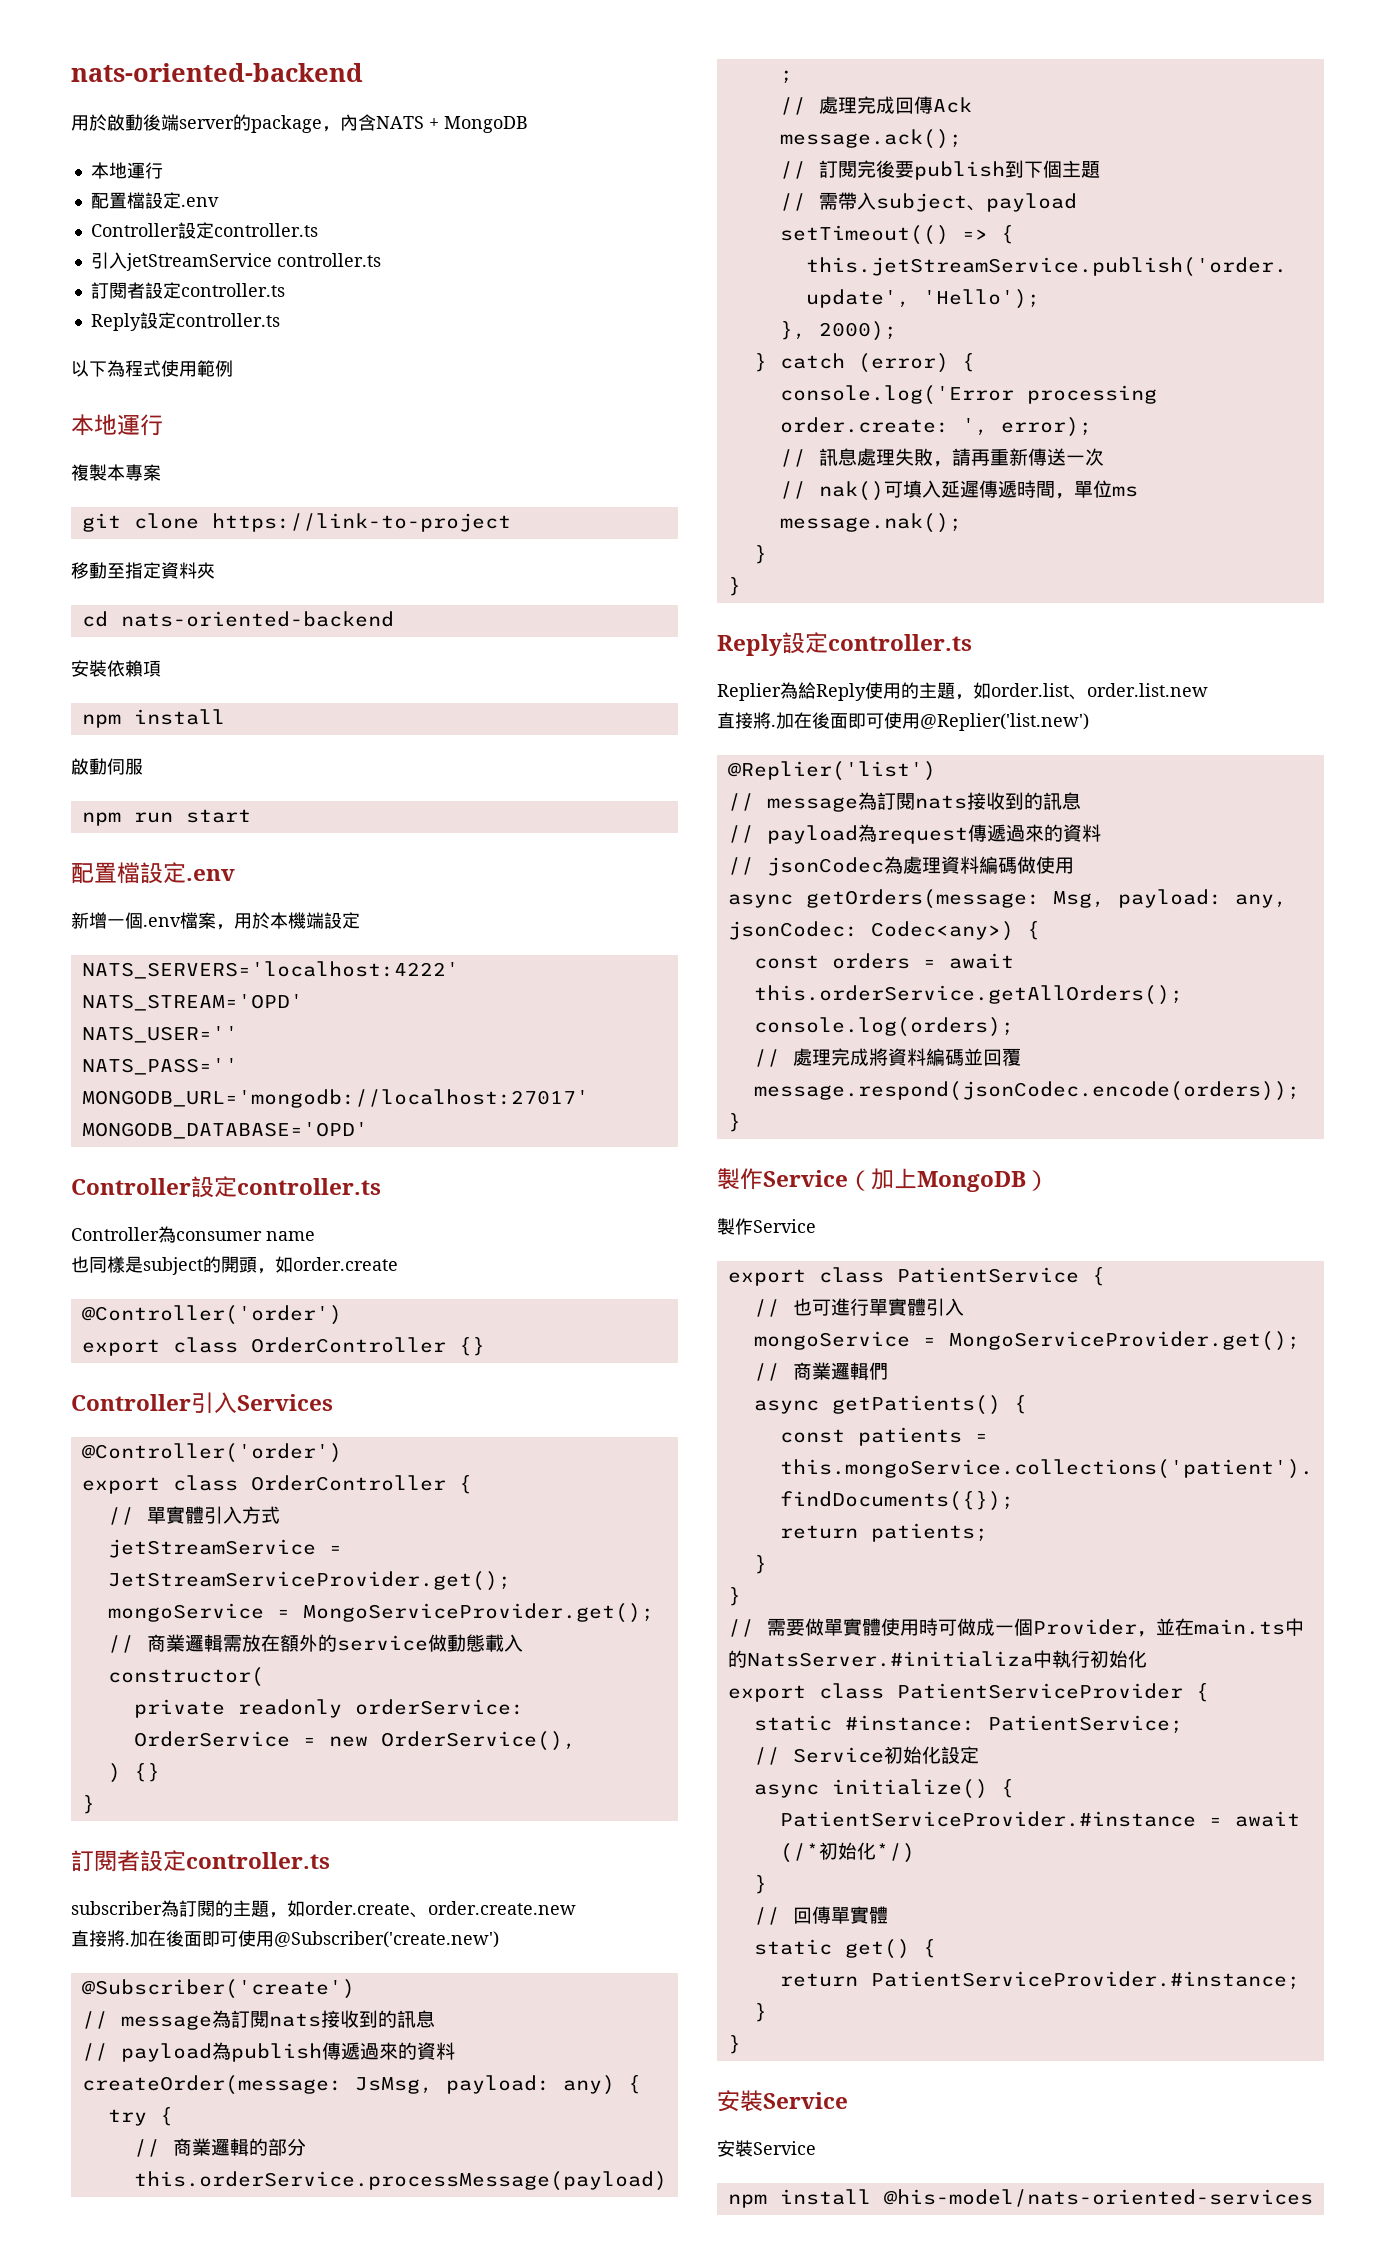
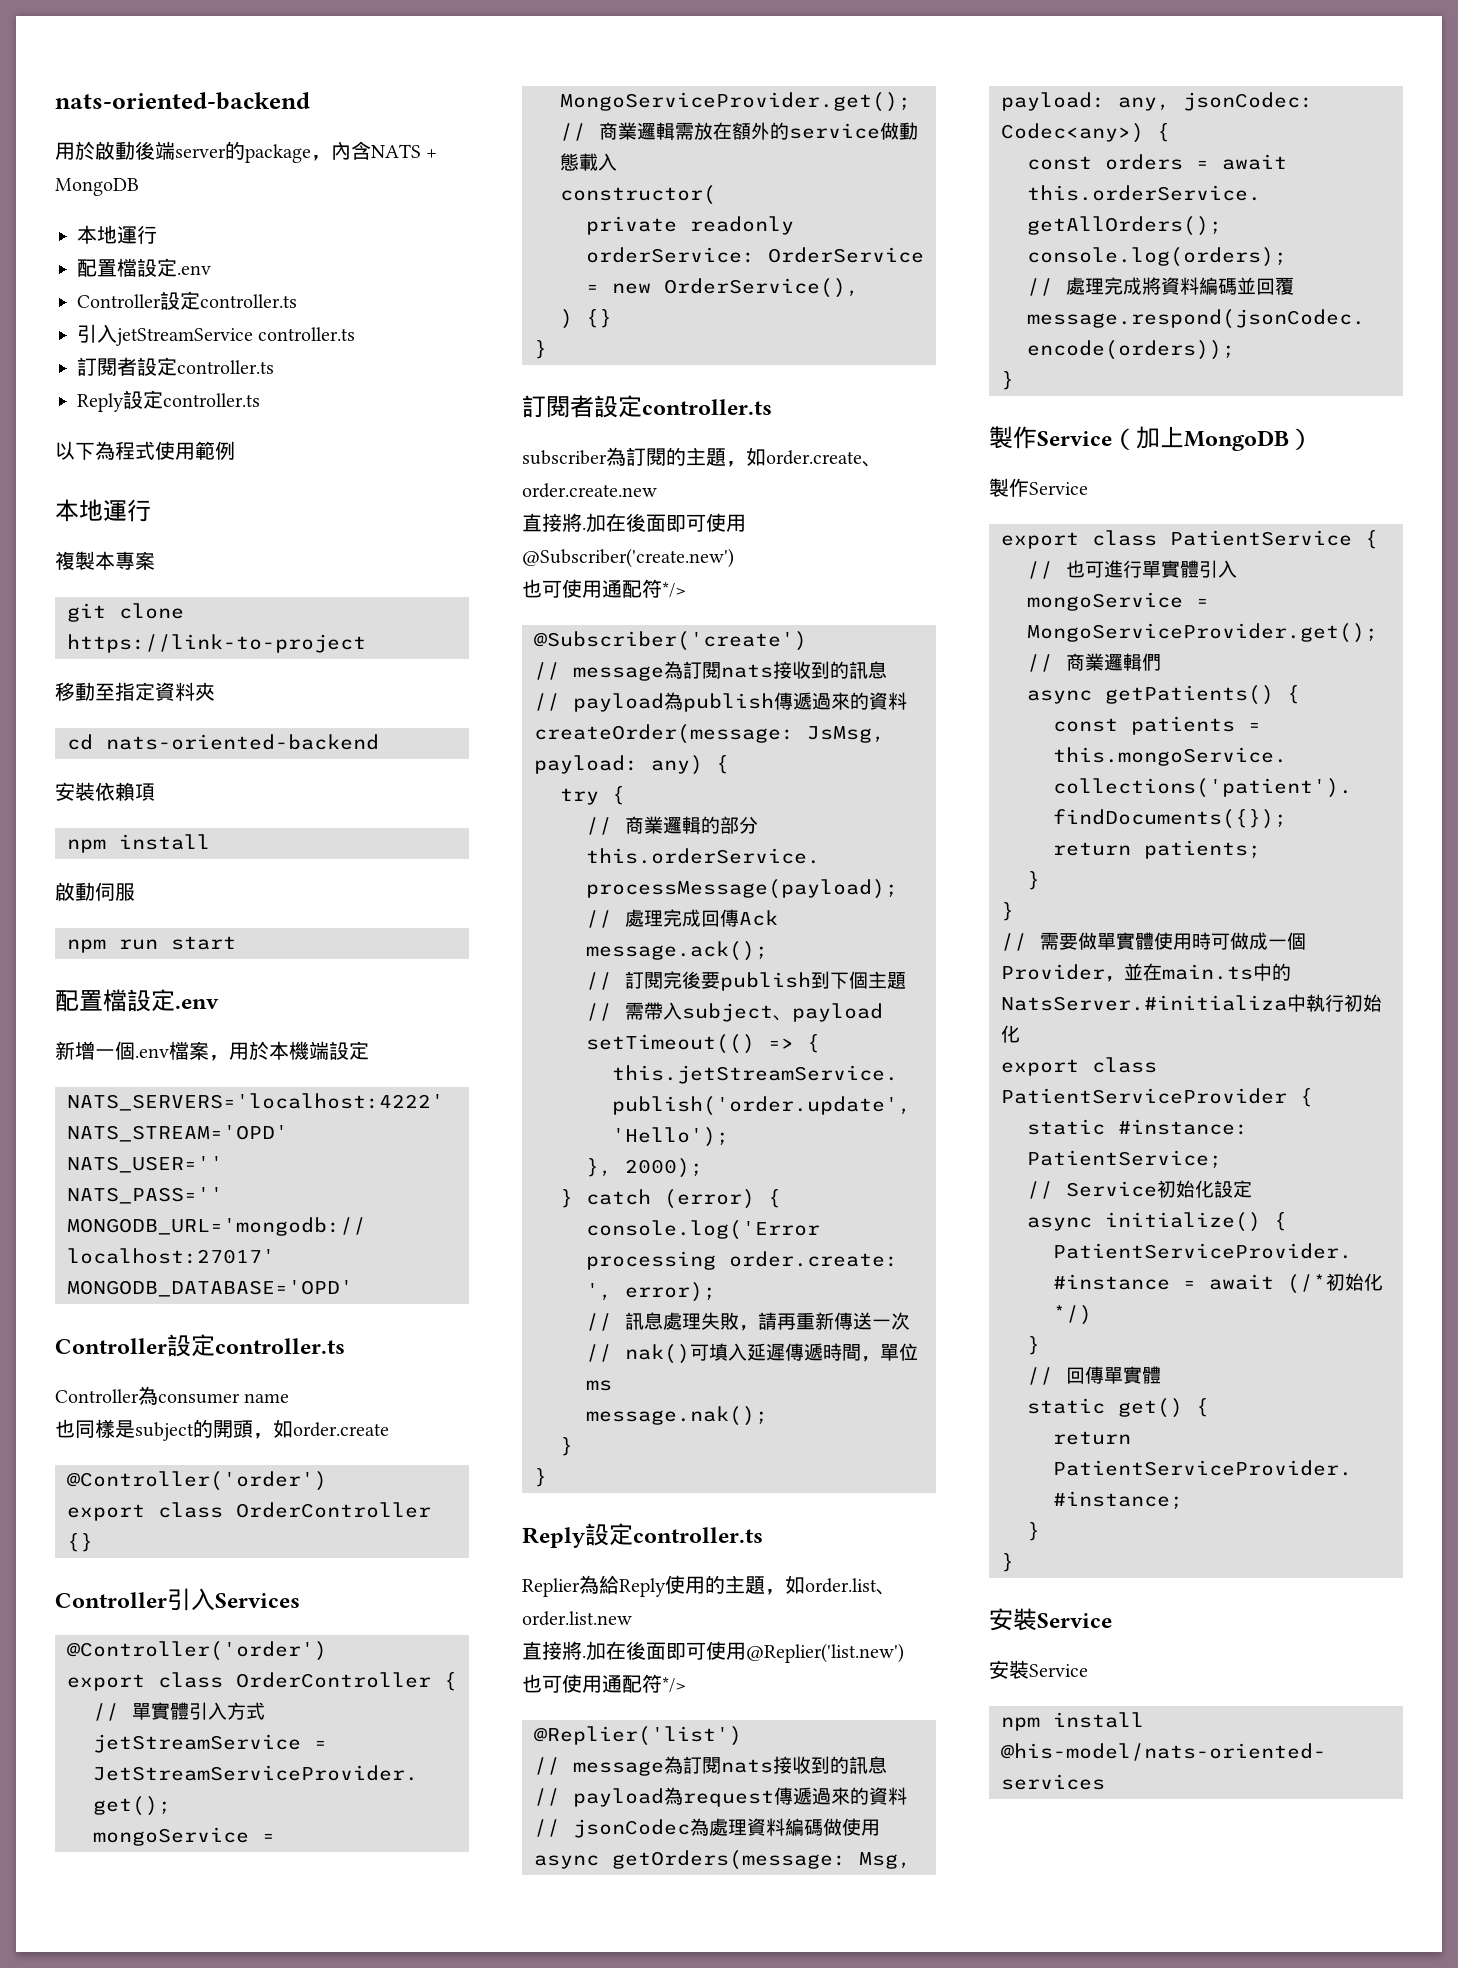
  加在後面即可使用@Subscriber('create.new')
+ 也可使用通配符*/>
  加在後面即可使用@Replier('list.new')
+ 也可使用通配符*/>

